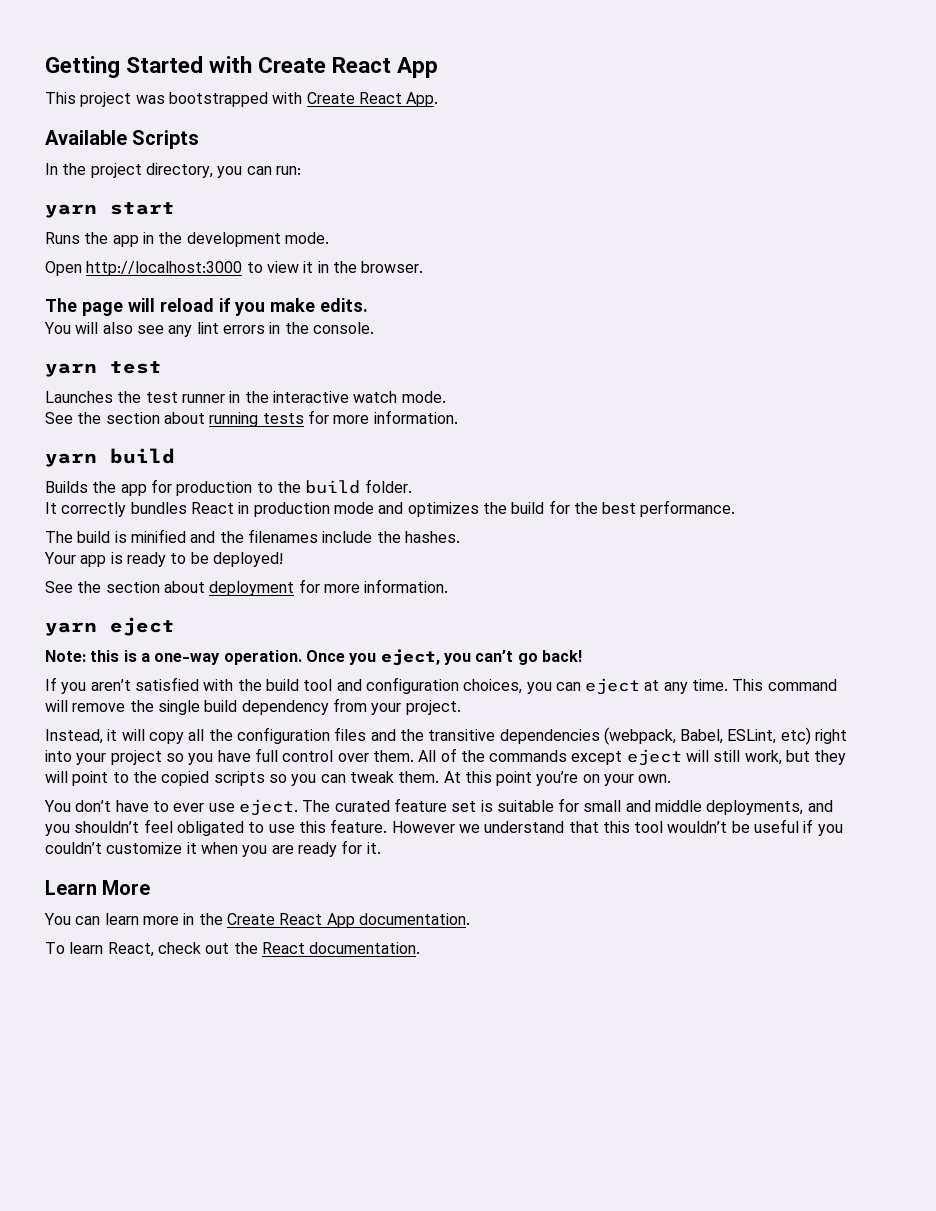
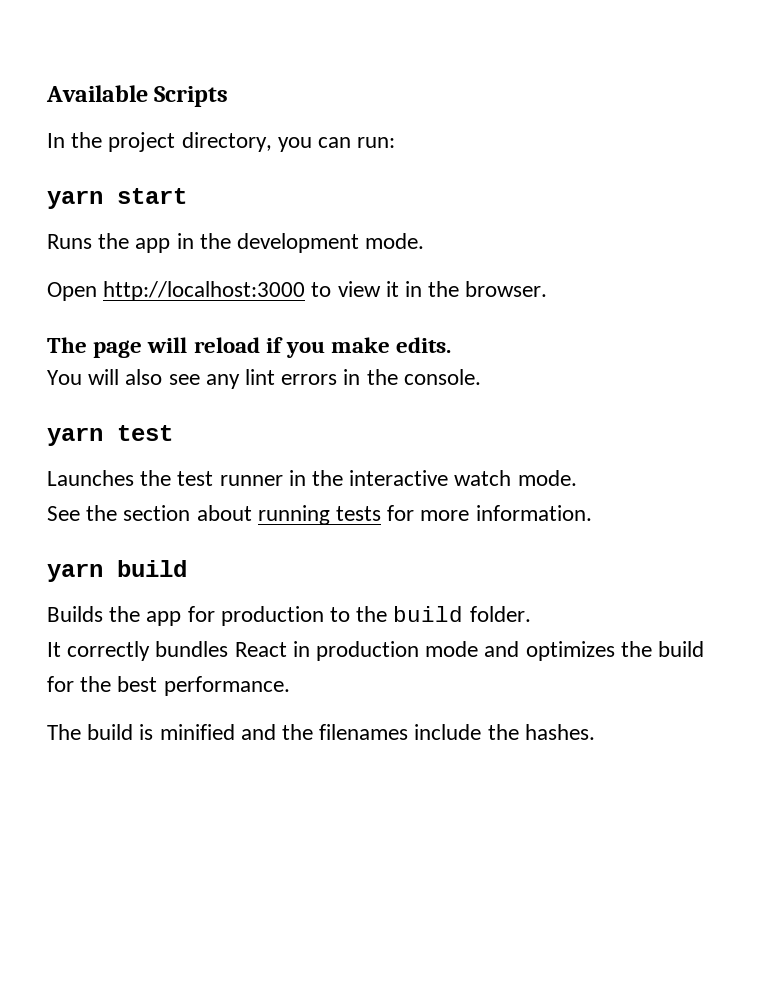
- Getting Started with Create React App
- This project was bootstrapped with Create React App.
- Your app is ready to be deployed!
- See the section about deployment for more information.
- yarn eject
- Note: this is a one-way operation. Once you eject, you can’t go back!
- If you aren’t satisfied with the build tool and configuration choices, you can eject at any time. This command will remove the single build dependency from your project.
- Instead, it will copy all the configuration files and the transitive dependencies (webpack, Babel, ESLint, etc) right into your project so you have full control over them. All of the commands except eject will still work, but they will point to the copied scripts so you can tweak them. At this point you’re on your own.
- You don’t have to ever use eject. The curated feature set is suitable for small and middle deployments, and you shouldn’t feel obligated to use this feature. However we understand that this tool wouldn’t be useful if you couldn’t customize it when you are ready for it.
- Learn More
- You can learn more in the Create React App documentation.
- To learn React, check out the React documentation.

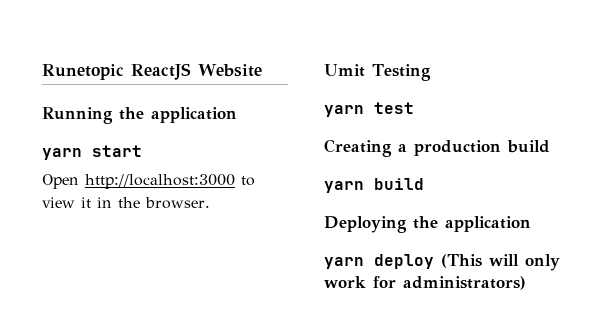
- Available Scripts
- In the project directory, you can run:
+ Runetopic ReactJS Website
+ Running the application
  yarn start
- Runs the app in the development mode.
- The page will reload if you make edits.
- You will also see any lint errors in the console.
+ Umit Testing
  yarn test
- Launches the test runner in the interactive watch mode.
- See the section about running tests for more information.
+ Creating a production build
  yarn build
- Builds the app for production to the build folder.
- It correctly bundles React in production mode and optimizes the build for the best performance.
- The build is minified and the filenames include the hashes.
+ Deploying the application
+ yarn deploy (This will only work for administrators)

